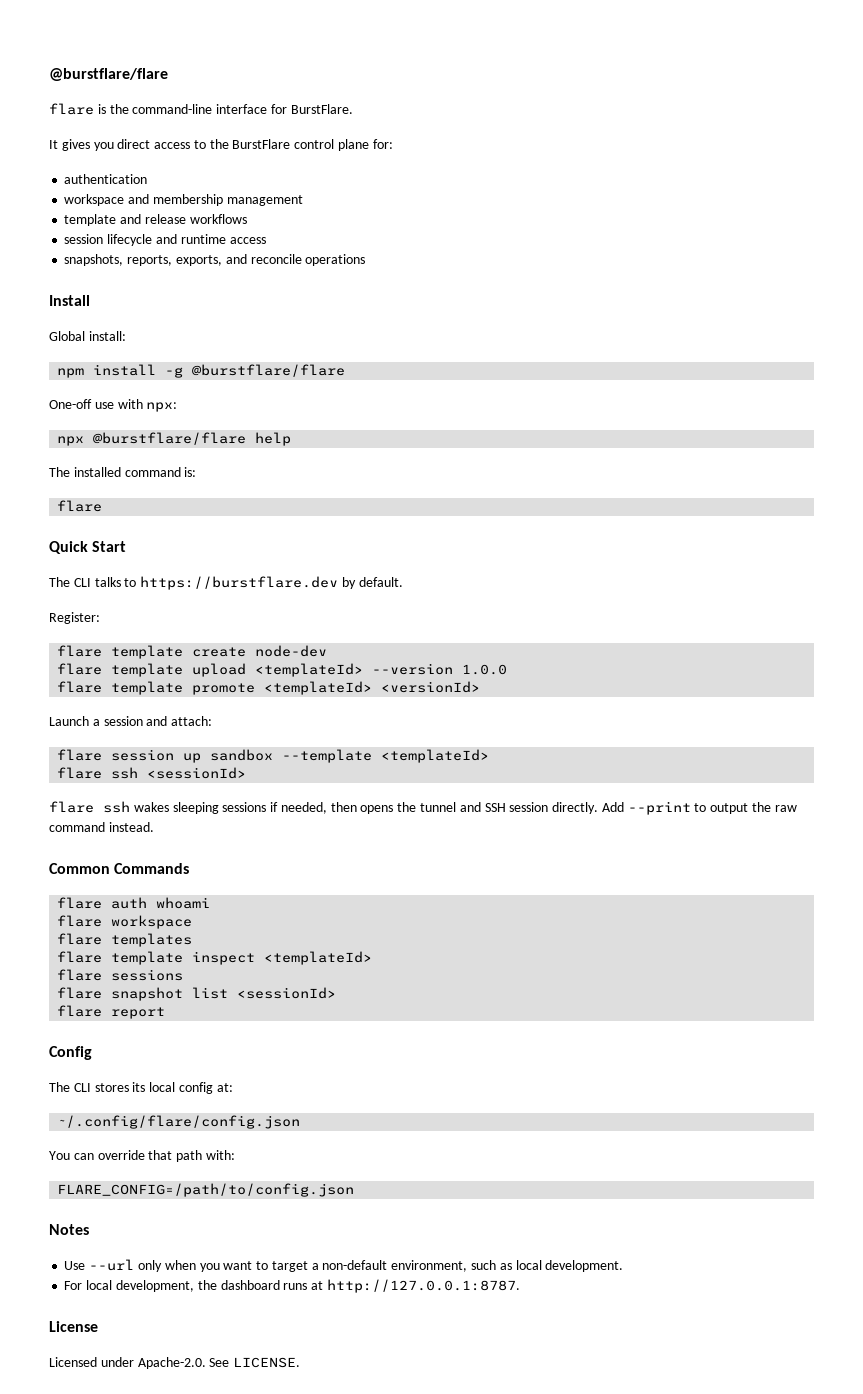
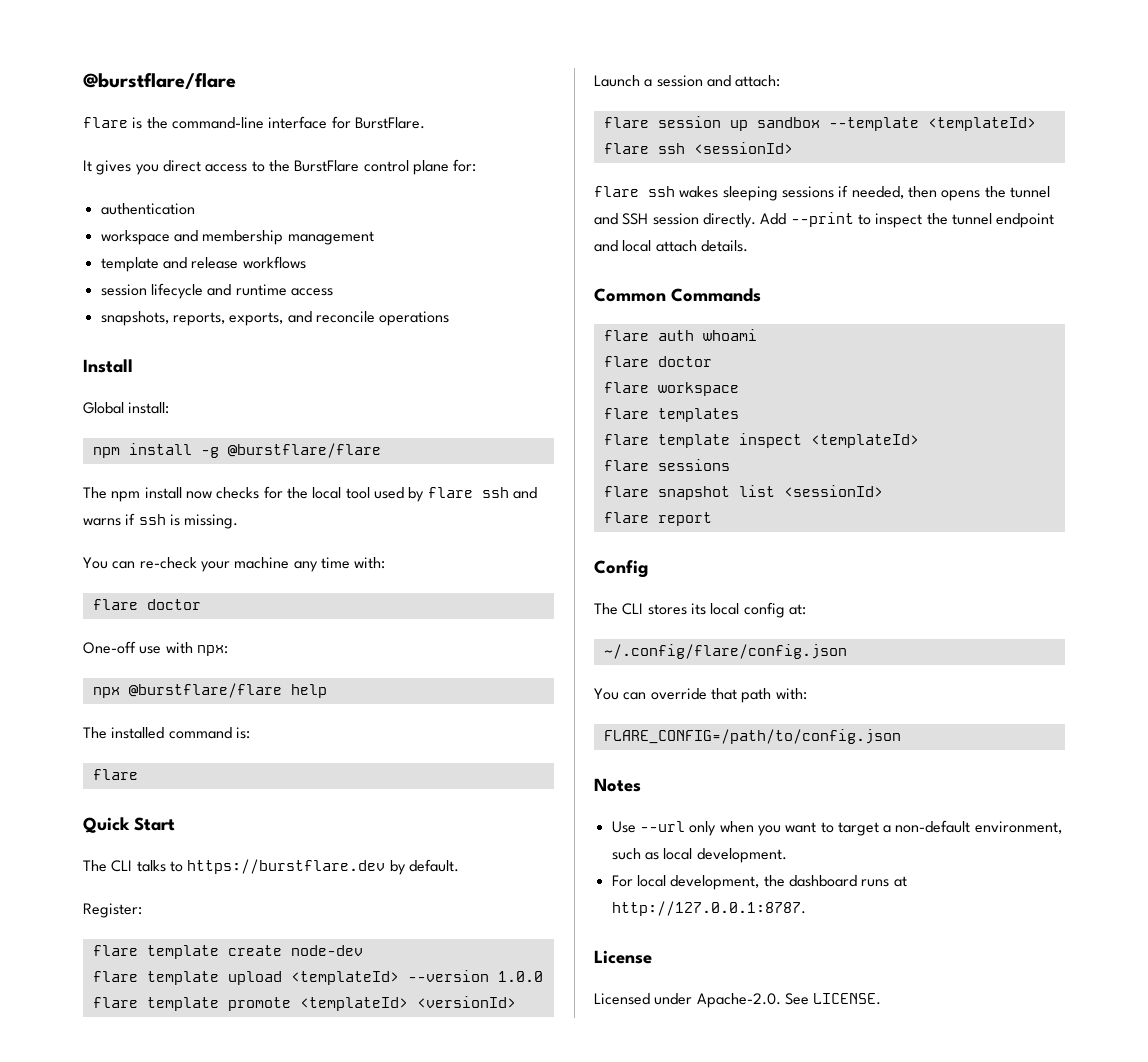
+ The npm install now checks for the local tool used by flare ssh and warns if ssh is missing.
+ You can re-check your machine any time with:
+ flare doctor
- Add --print to output the raw command instead.
+ Add --print to inspect the tunnel endpoint and local attach details.
  flare auth whoami
+ flare doctor

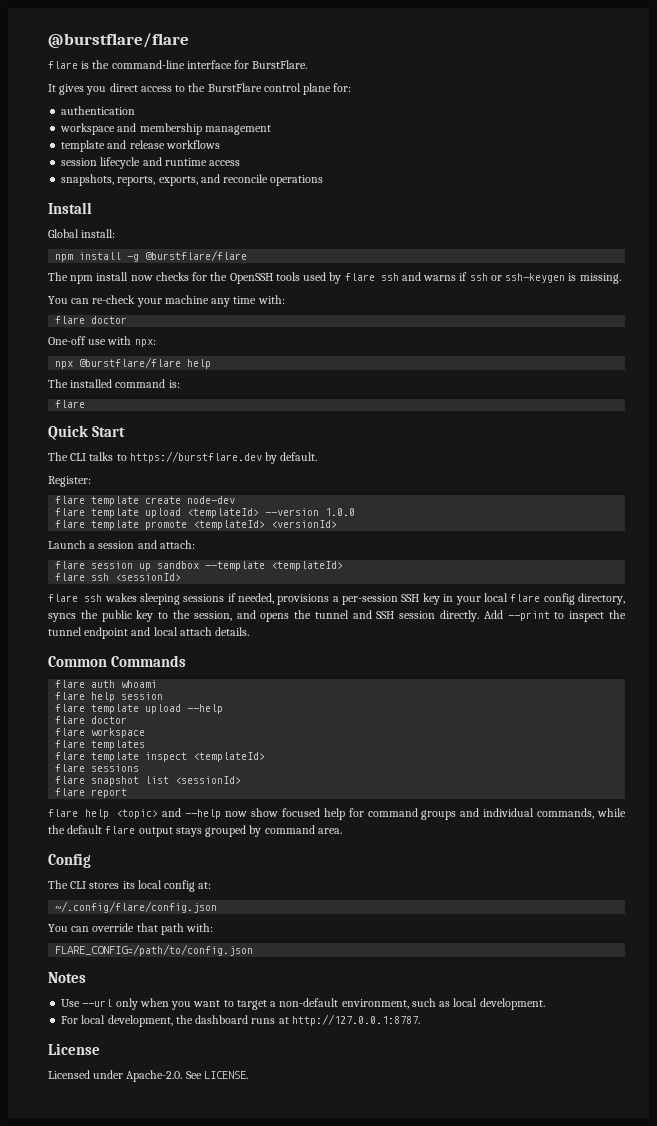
- The npm install now checks for the local tool used by flare ssh and warns if ssh is missing.
+ The npm install now checks for the OpenSSH tools used by flare ssh and warns if ssh or ssh-keygen is missing.
- flare ssh wakes sleeping sessions if needed, then opens the tunnel and SSH session directly.
+ flare ssh wakes sleeping sessions if needed, provisions a per-session SSH key in your local flare config directory, syncs the public key to the session, and opens the tunnel and SSH session directly.
+ flare help session
+ flare template upload --help
+ flare help <topic> and --help now show focused help for command groups and individual commands, while the default flare output stays grouped by command area.

